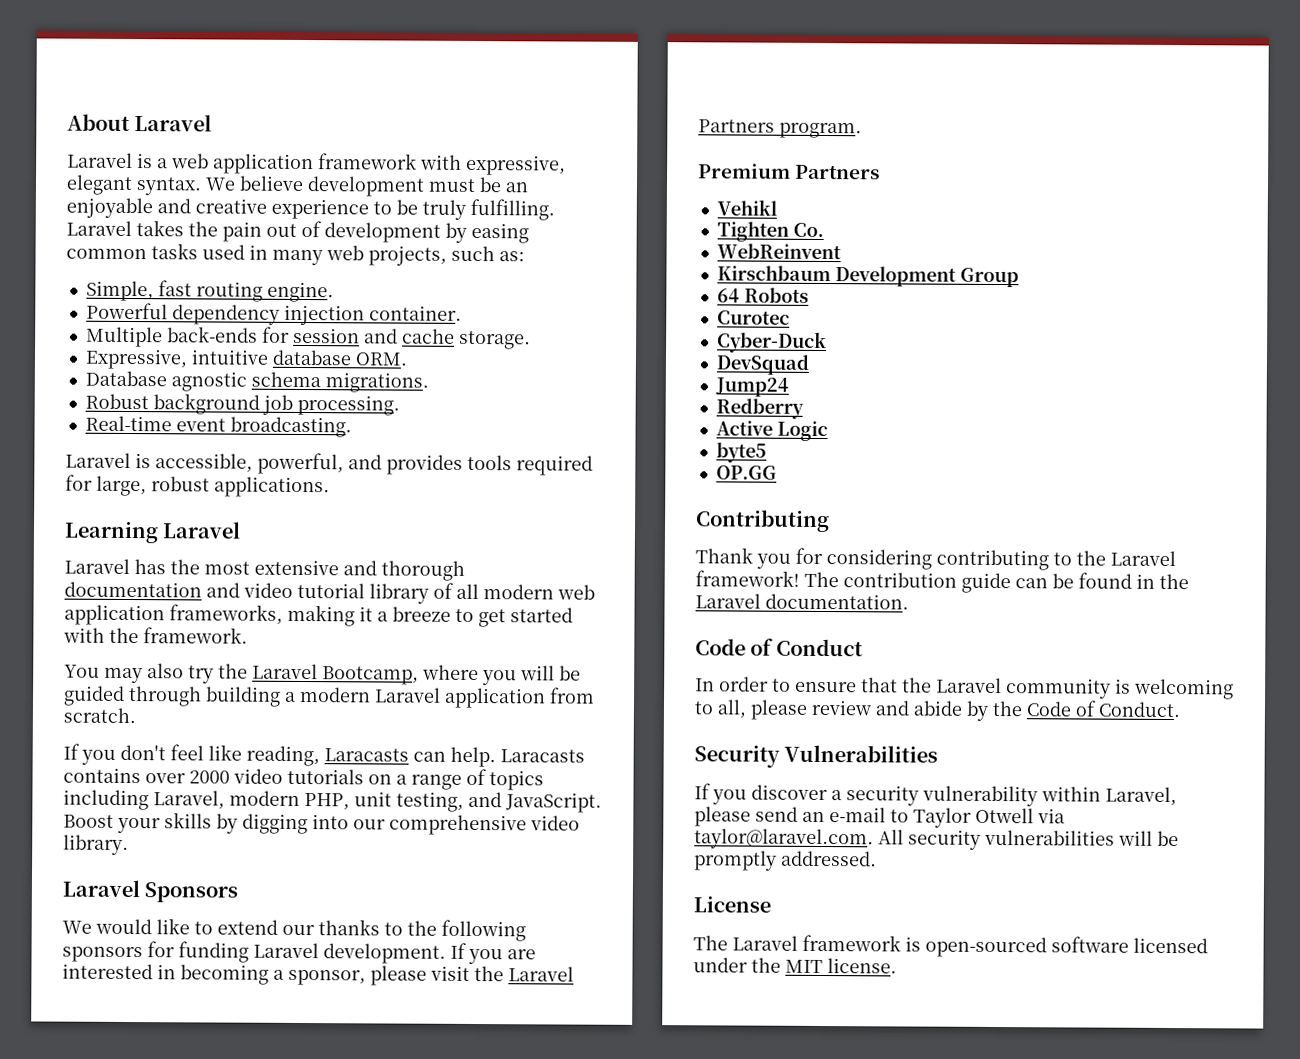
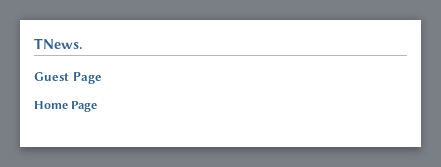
- About Laravel
- Laravel is a web application framework with expressive, elegant syntax. We believe development must be an enjoyable and creative experience to be truly fulfilling. Laravel takes the pain out of development by easing common tasks used in many web projects, such as:
- Simple, fast routing engine.
- Powerful dependency injection container.
- Multiple back-ends for session and cache storage.
- Expressive, intuitive database ORM.
- Database agnostic schema migrations.
- Robust background job processing.
- Real-time event broadcasting.
- Laravel is accessible, powerful, and provides tools required for large, robust applications.
- Learning Laravel
- Laravel has the most extensive and thorough documentation and video tutorial library of all modern web application frameworks, making it a breeze to get started with the framework.
- You may also try the Laravel Bootcamp, where you will be guided through building a modern Laravel application from scratch.
- If you don't feel like reading, Laracasts can help. Laracasts contains over 2000 video tutorials on a range of topics including Laravel, modern PHP, unit testing, and JavaScript. Boost your skills by digging into our comprehensive video library.
- Laravel Sponsors
- We would like to extend our thanks to the following sponsors for funding Laravel development. If you are interested in becoming a sponsor, please visit the Laravel Partners program.
- Premium Partners
- Vehikl
- Tighten Co.
- WebReinvent
- Kirschbaum Development Group
- 64 Robots
- Curotec
- Cyber-Duck
- DevSquad
- Jump24
- Redberry
- Active Logic
- byte5
- OP.GG
- Contributing
- Thank you for considering contributing to the Laravel framework! The contribution guide can be found in the Laravel documentation.
- Code of Conduct
- In order to ensure that the Laravel community is welcoming to all, please review and abide by the Code of Conduct.
- Security Vulnerabilities
- If you discover a security vulnerability within Laravel, please send an e-mail to Taylor Otwell via taylor@laravel.com. All security vulnerabilities will be promptly addressed.
- License
- The Laravel framework is open-sourced software licensed under the MIT license.
+ TNews.
+ Guest Page
+ Home Page

